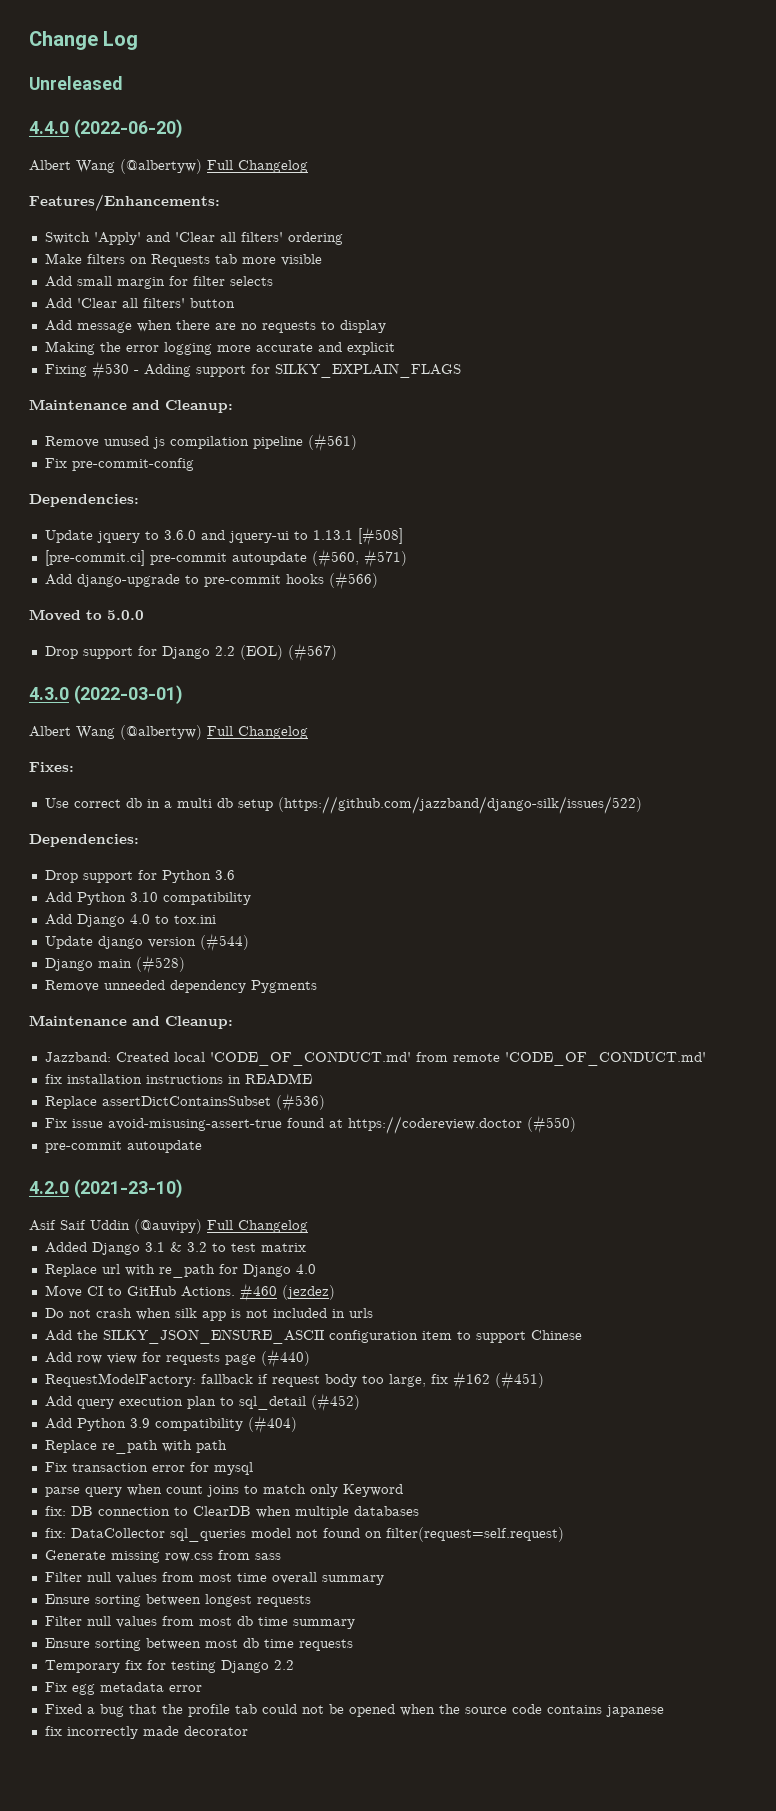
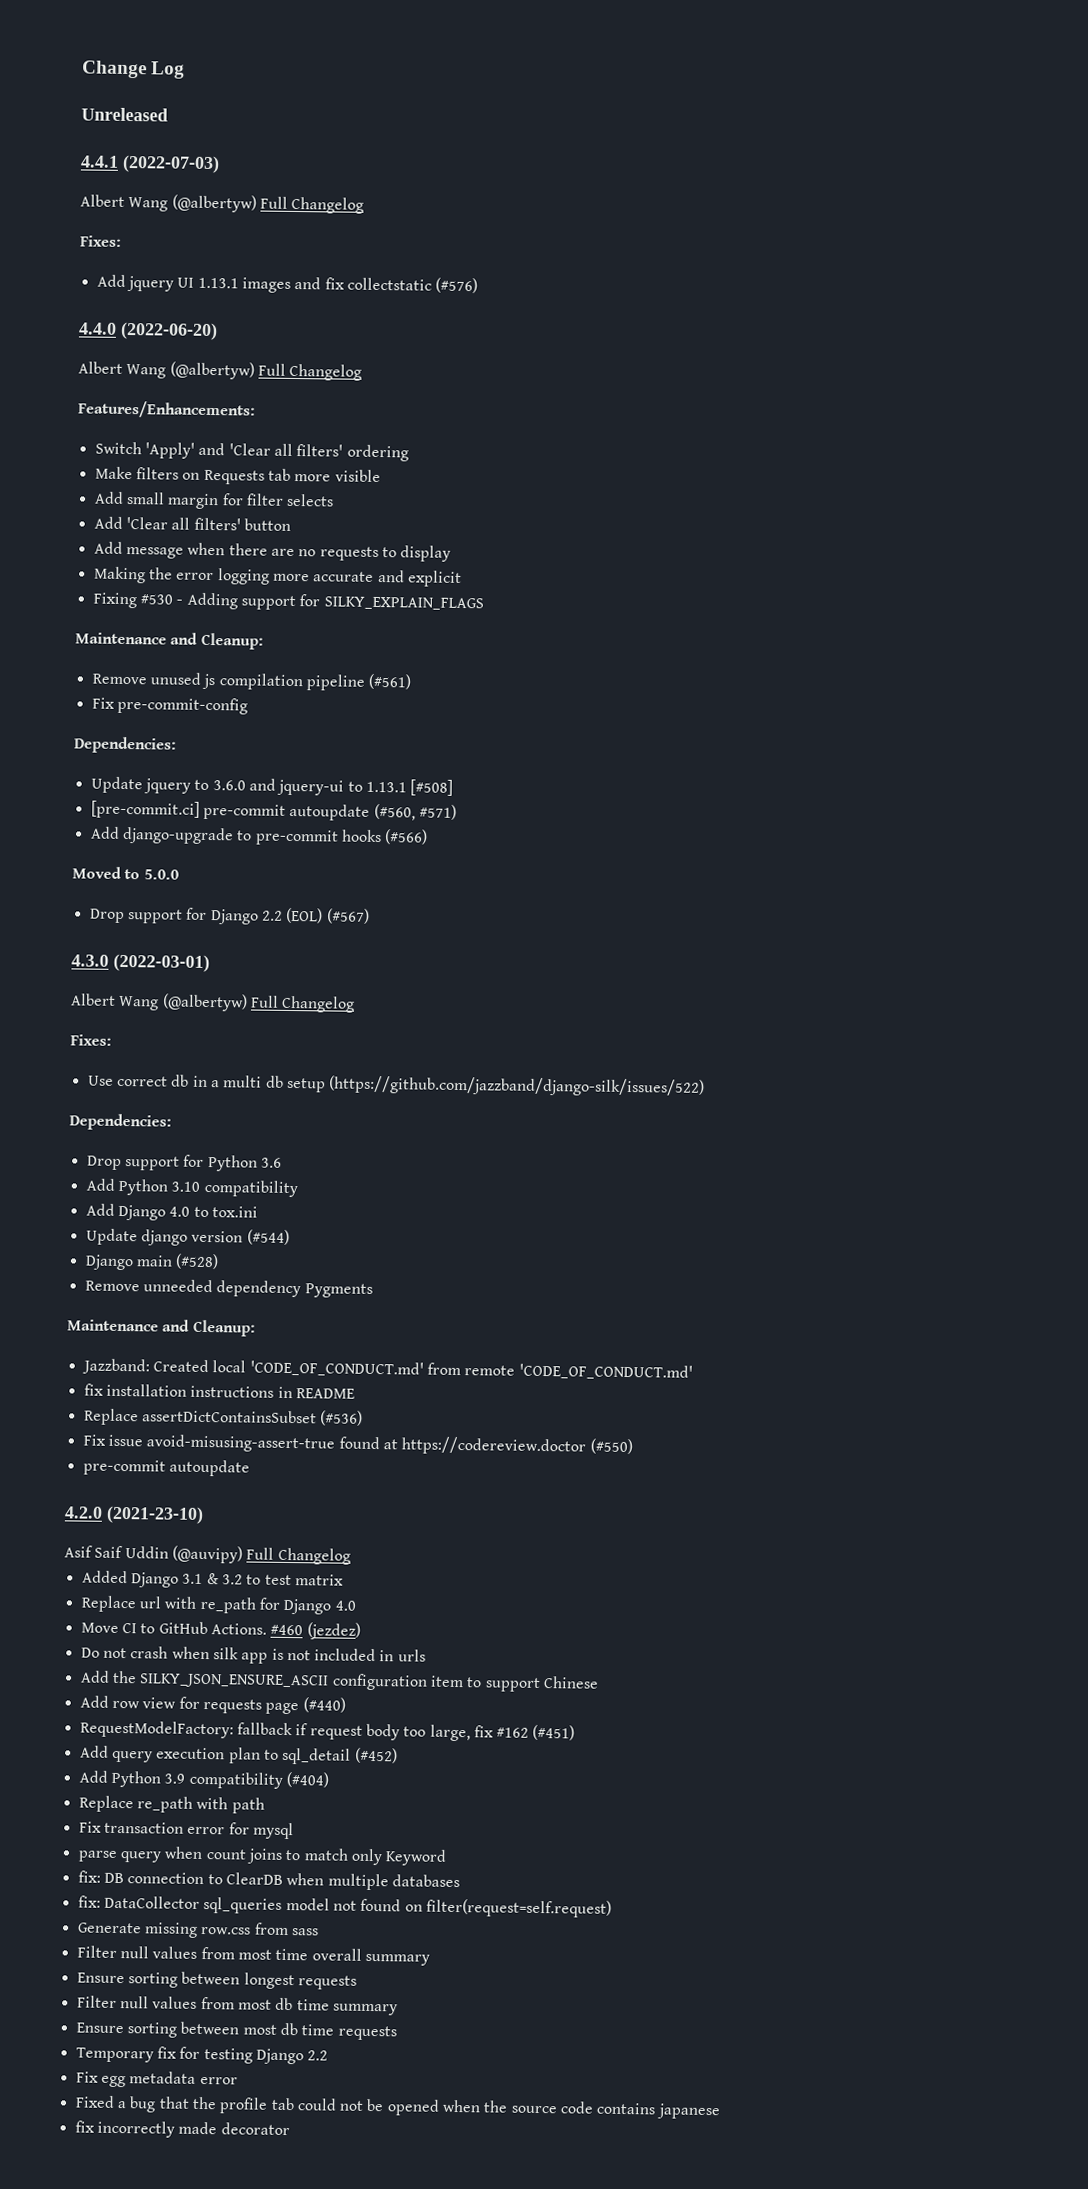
+ 4.4.1 (2022-07-03)
+ Albert Wang (@albertyw) Full Changelog
+ Fixes:
+ Add jquery UI 1.13.1 images and fix collectstatic (#576)

